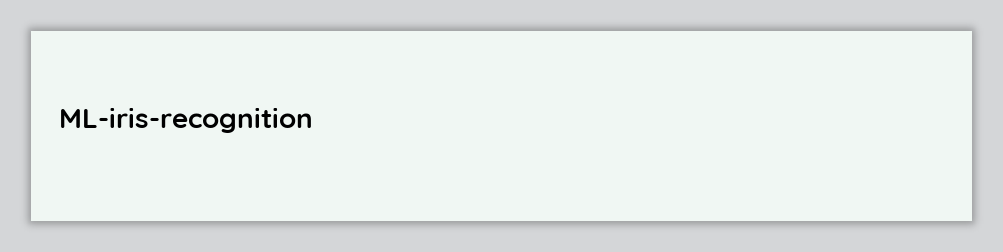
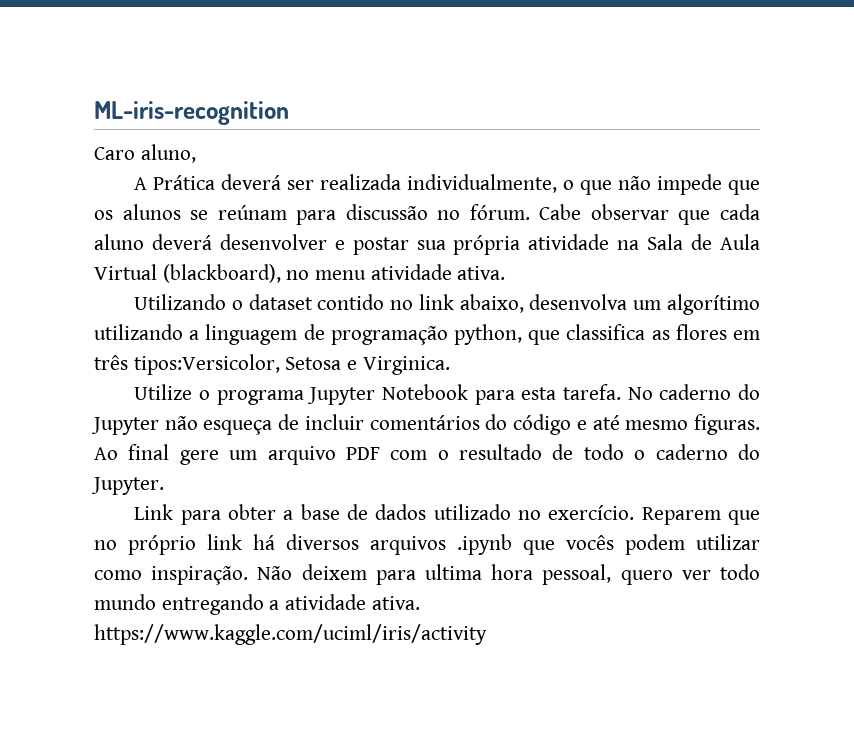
+ Caro aluno,
+ A Prática deverá ser realizada individualmente, o que não impede que os alunos se reúnam para discussão no fórum. Cabe observar que cada aluno deverá desenvolver e postar sua própria atividade na Sala de Aula Virtual (blackboard), no menu atividade ativa.
+ Utilizando o dataset contido no link abaixo, desenvolva um algorítimo utilizando a linguagem de programação python, que classifica as flores em três tipos:Versicolor, Setosa e Virginica.
+ Utilize o programa Jupyter Notebook para esta tarefa. No caderno do Jupyter não esqueça de incluir comentários do código e até mesmo figuras. Ao final gere um arquivo PDF com o resultado de todo o caderno do Jupyter.
+ Link para obter a base de dados utilizado no exercício. Reparem que no próprio link há diversos arquivos .ipynb que vocês podem utilizar como inspiração. Não deixem para ultima hora pessoal, quero ver todo mundo entregando a atividade ativa. https://www.kaggle.com/uciml/iris/activity

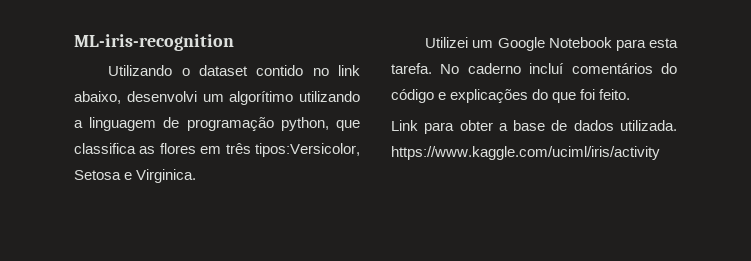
- Caro aluno,
- A Prática deverá ser realizada individualmente, o que não impede que os alunos se reúnam para discussão no fórum. Cabe observar que cada aluno deverá desenvolver e postar sua própria atividade na Sala de Aula Virtual (blackboard), no menu atividade ativa.
- Utilizando o dataset contido no link abaixo, desenvolva um algorítimo utilizando a linguagem de programação python, que classifica as flores em três tipos:Versicolor, Setosa e Virginica.
+ Utilizando o dataset contido no link abaixo, desenvolvi um algorítimo utilizando a linguagem de programação python, que classifica as flores em três tipos:Versicolor, Setosa e Virginica.
- Utilize o programa Jupyter Notebook para esta tarefa.
+ Utilizei um Google Notebook para esta tarefa.
- No caderno do Jupyter não esqueça de incluir comentários do código e até mesmo figuras. Ao final gere um arquivo PDF com o resultado de todo o caderno do Jupyter.
+ No caderno incluí comentários do código e explicações do que foi feito.
- Link para obter a base de dados utilizado no exercício. Reparem que no próprio link há diversos arquivos .ipynb que vocês podem utilizar como inspiração. Não deixem para ultima hora pessoal, quero ver todo mundo entregando a atividade ativa. https://www.kaggle.com/uciml/iris/activity
+ Link para obter a base de dados utilizada. https://www.kaggle.com/uciml/iris/activity

